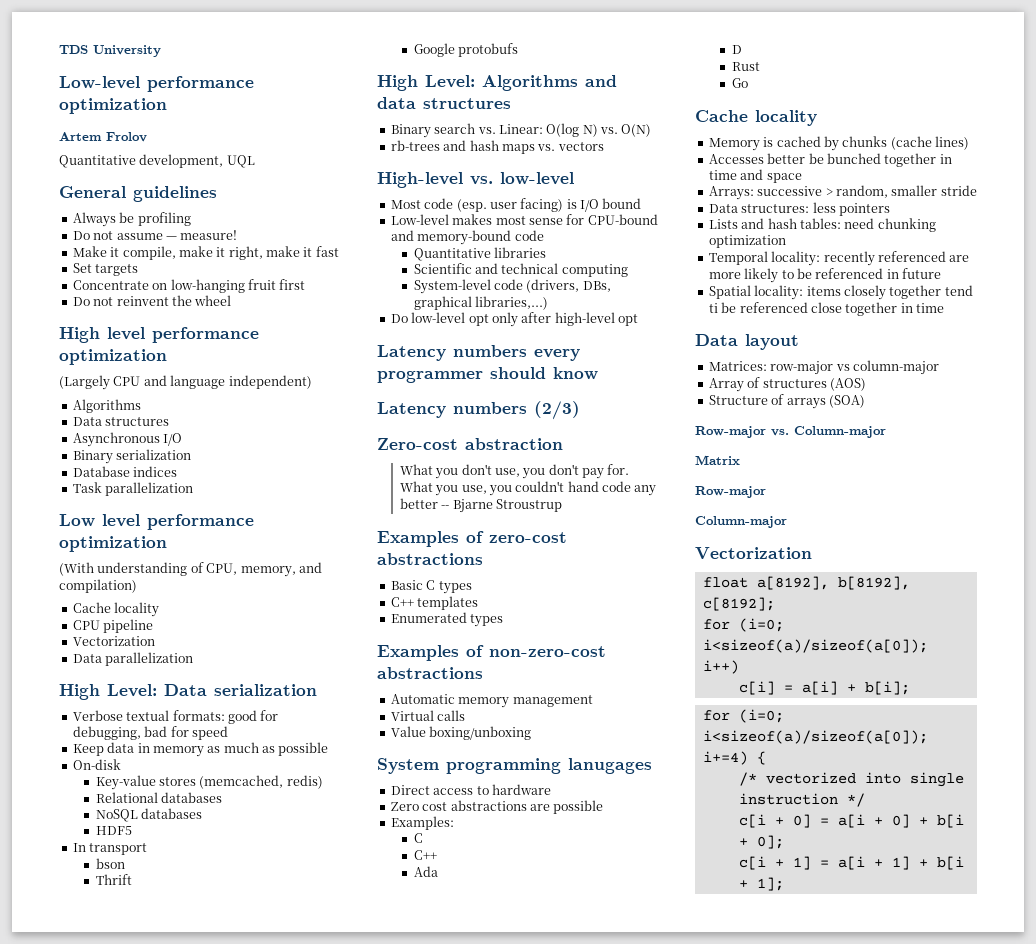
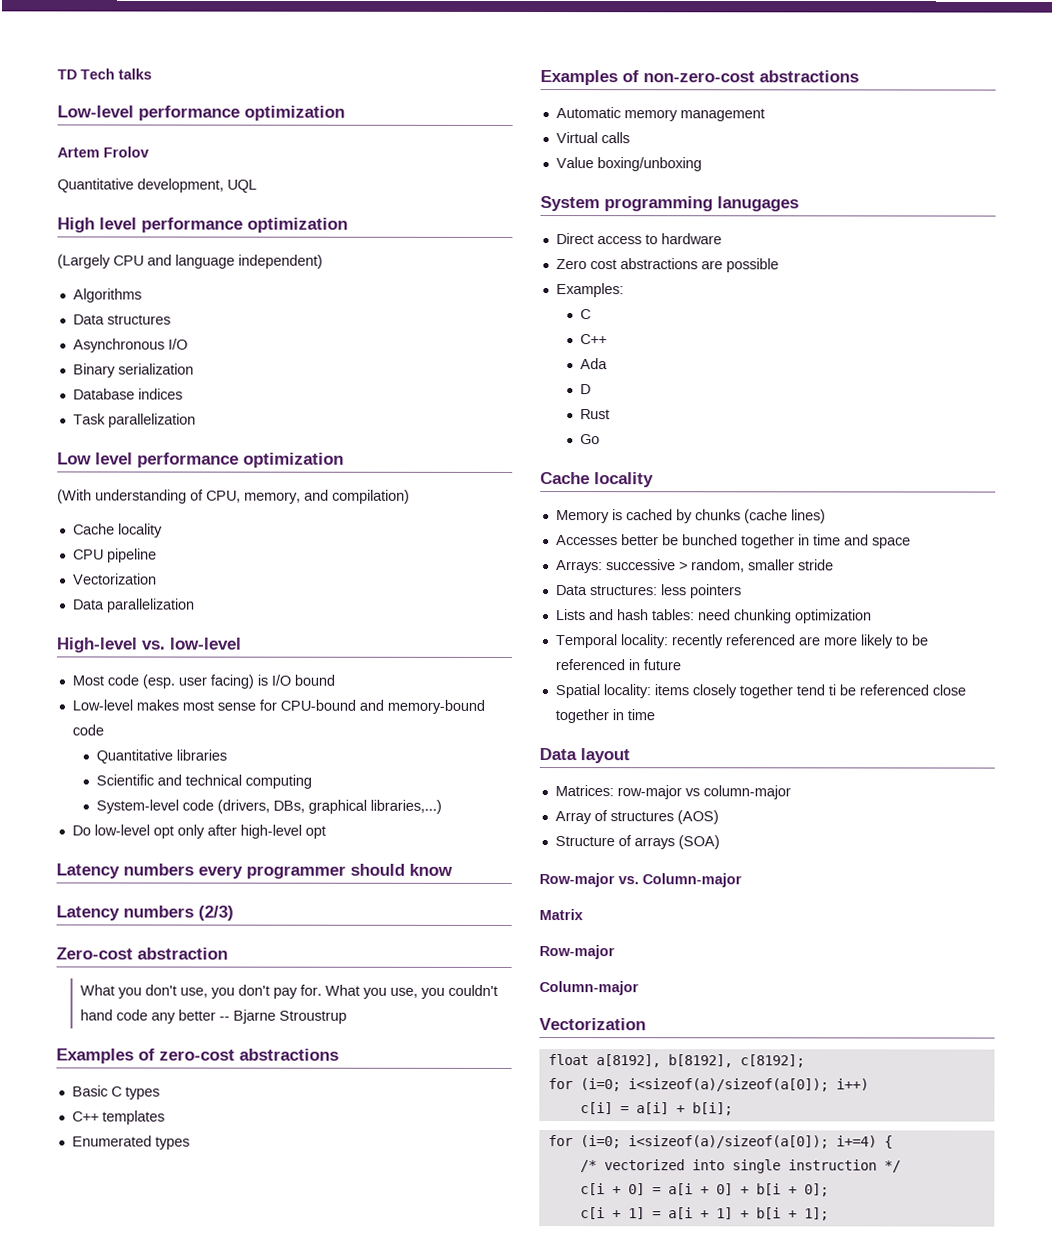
- TDS University
+ TD Tech talks
- General guidelines
- Always be profiling
- Do not assume — measure!
- Make it compile, make it right, make it fast
- Set targets
- Concentrate on low-hanging fruit first
- Do not reinvent the wheel
- High Level: Data serialization
- Verbose textual formats: good for debugging, bad for speed
- Keep data in memory as much as possible
- On-disk
- Key-value stores (memcached, redis)
- Relational databases
- NoSQL databases
- HDF5
- In transport
- bson
- Thrift
- Google protobufs
- High Level: Algorithms and data structures
- Binary search vs. Linear: O(log N) vs. O(N)
- rb-trees and hash maps vs. vectors

